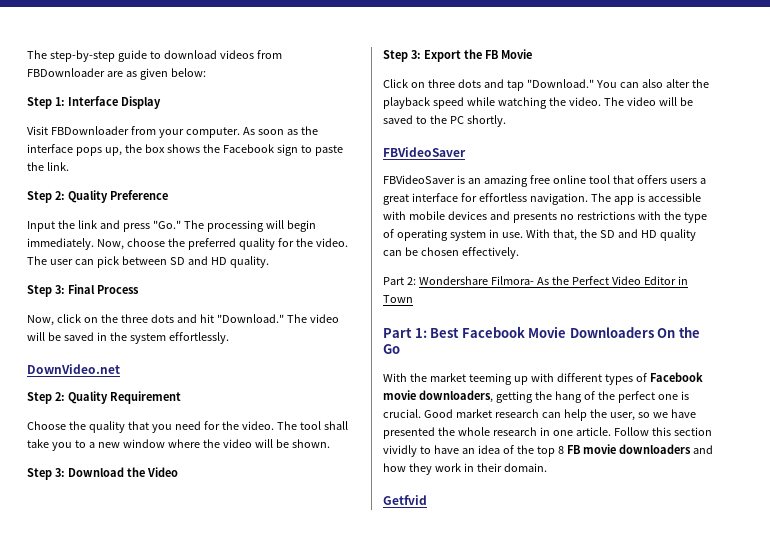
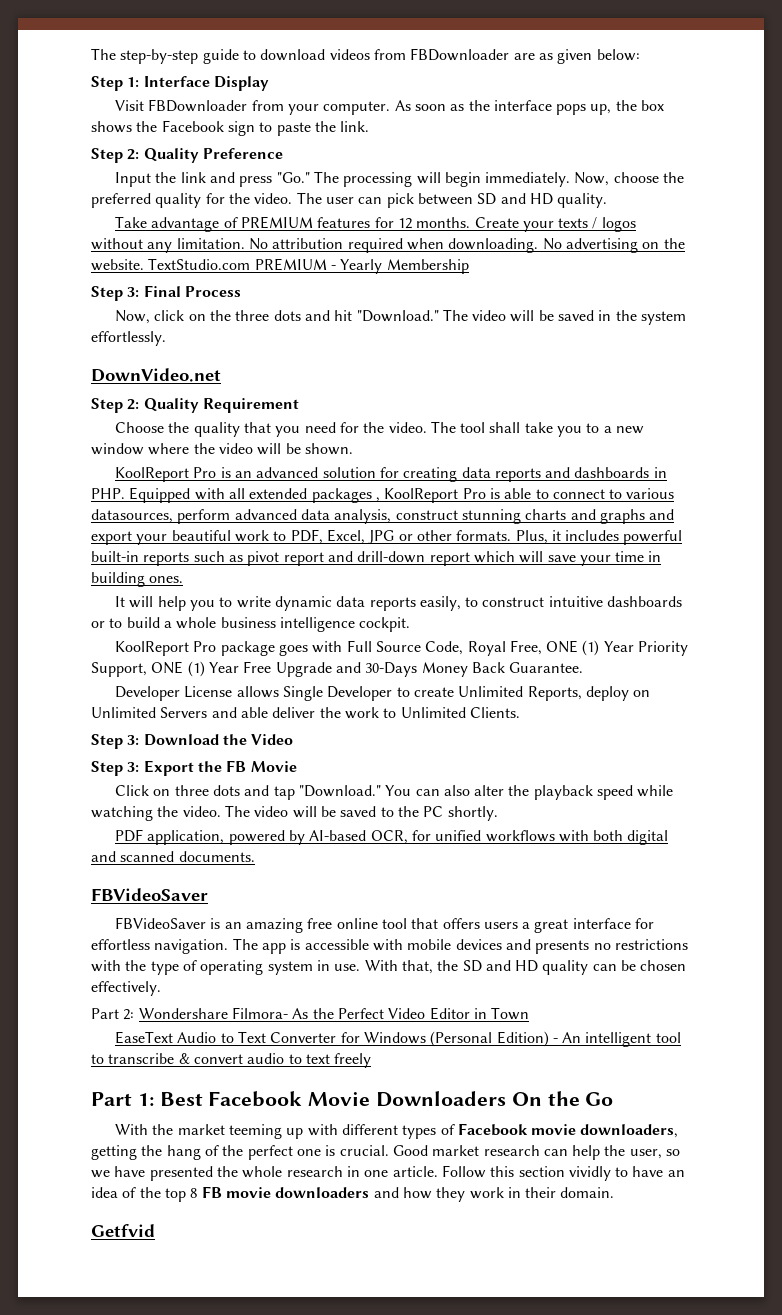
+ Take advantage of PREMIUM features for 12 months. Create your texts / logos without any limitation. No attribution required when downloading. No advertising on the website. TextStudio.com PREMIUM - Yearly Membership
+ KoolReport Pro is an advanced solution for creating data reports and dashboards in PHP. Equipped with all extended packages , KoolReport Pro is able to connect to various datasources, perform advanced data analysis, construct stunning charts and graphs and export your beautiful work to PDF, Excel, JPG or other formats. Plus, it includes powerful built-in reports such as pivot report and drill-down report which will save your time in building ones.
+ It will help you to write dynamic data reports easily, to construct intuitive dashboards or to build a whole business intelligence cockpit.
+ KoolReport Pro package goes with Full Source Code, Royal Free, ONE (1) Year Priority Support, ONE (1) Year Free Upgrade and 30-Days Money Back Guarantee.
+ Developer License allows Single Developer to create Unlimited Reports, deploy on Unlimited Servers and able deliver the work to Unlimited Clients.
+ PDF application, powered by AI-based OCR, for unified workflows with both digital and scanned documents.
+ EaseText Audio to Text Converter for Windows (Personal Edition) - An intelligent tool to transcribe & convert audio to text freely

